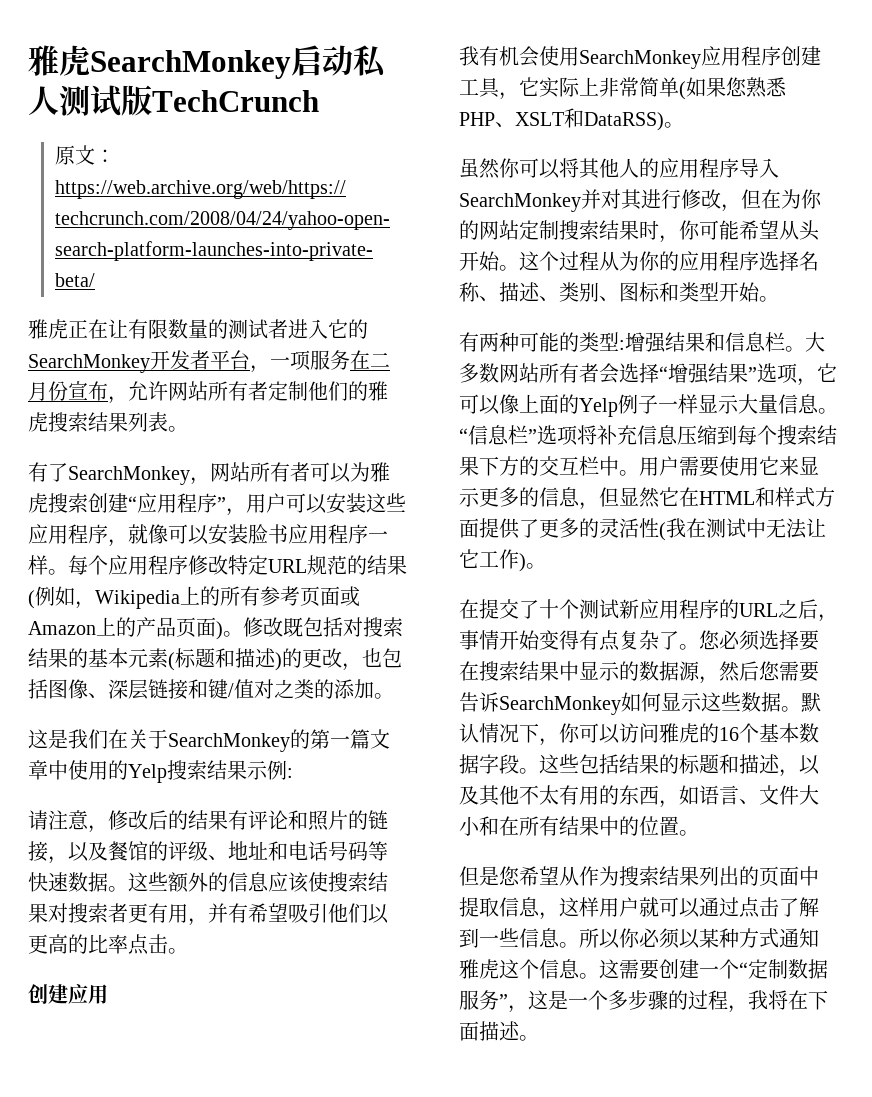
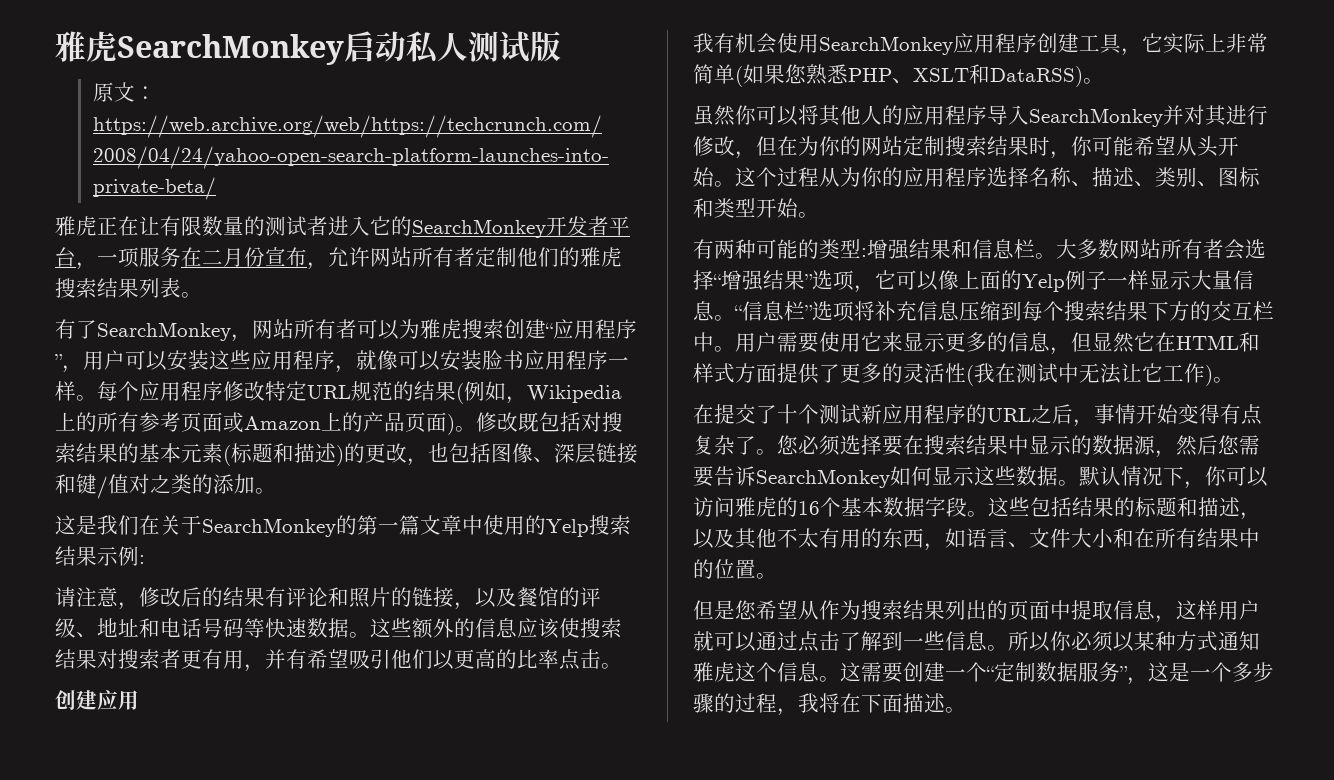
- 雅虎SearchMonkey启动私人测试版TechCrunch
+ 雅虎SearchMonkey启动私人测试版

